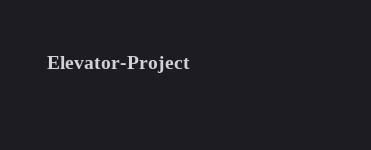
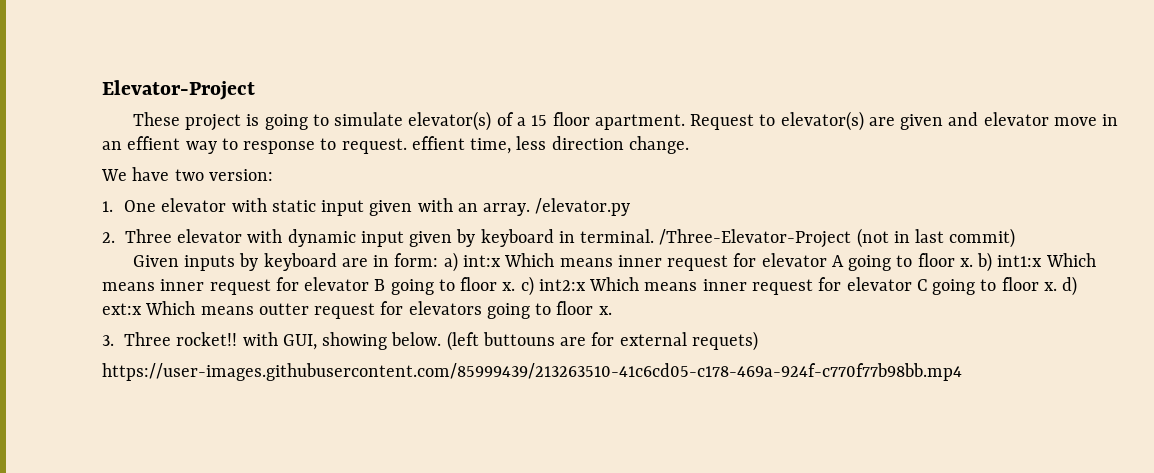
+ These project is going to simulate elevator(s) of a 15 floor apartment. Request to elevator(s) are given and elevator move in an effient way to response to request. effient time, less direction change.
+ We have two version:
+ 1. One elevator with static input given with an array. /elevator.py
+ 2. Three elevator with dynamic input given by keyboard in terminal. /Three-Elevator-Project (not in last commit)
+ Given inputs by keyboard are in form: a) int:x Which means inner request for elevator A going to floor x. b) int1:x Which means inner request for elevator B going to floor x. c) int2:x Which means inner request for elevator C going to floor x. d) ext:x Which means outter request for elevators going to floor x.
+ 3. Three rocket!! with GUI, showing below. (left buttouns are for external requets)
+ https://user-images.githubusercontent.com/85999439/213263510-41c6cd05-c178-469a-924f-c770f77b98bb.mp4

